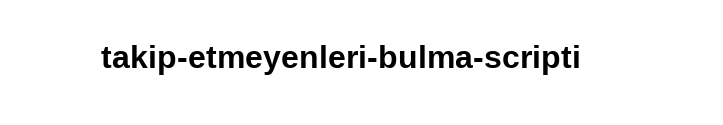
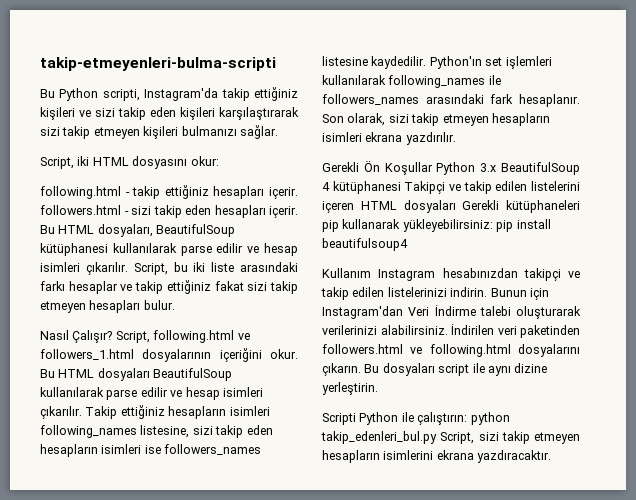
+ Bu Python scripti, Instagram'da takip ettiğiniz kişileri ve sizi takip eden kişileri karşılaştırarak sizi takip etmeyen kişileri bulmanızı sağlar.
+ Script, iki HTML dosyasını okur:
+ following.html - takip ettiğiniz hesapları içerir. followers.html - sizi takip eden hesapları içerir. Bu HTML dosyaları, BeautifulSoup kütüphanesi kullanılarak parse edilir ve hesap isimleri çıkarılır. Script, bu iki liste arasındaki farkı hesaplar ve takip ettiğiniz fakat sizi takip etmeyen hesapları bulur.
+ Nasıl Çalışır? Script, following.html ve followers_1.html dosyalarının içeriğini okur. Bu HTML dosyaları BeautifulSoup kullanılarak parse edilir ve hesap isimleri çıkarılır. Takip ettiğiniz hesapların isimleri following_names listesine, sizi takip eden hesapların isimleri ise followers_names listesine kaydedilir. Python'ın set işlemleri kullanılarak following_names ile followers_names arasındaki fark hesaplanır. Son olarak, sizi takip etmeyen hesapların isimleri ekrana yazdırılır.
+ Gerekli Ön Koşullar Python 3.x BeautifulSoup 4 kütüphanesi Takipçi ve takip edilen listelerini içeren HTML dosyaları Gerekli kütüphaneleri pip kullanarak yükleyebilirsiniz: pip install beautifulsoup4
+ Kullanım Instagram hesabınızdan takipçi ve takip edilen listelerinizi indirin. Bunun için Instagram'dan Veri İndirme talebi oluşturarak verilerinizi alabilirsiniz. İndirilen veri paketinden followers.html ve following.html dosyalarını çıkarın. Bu dosyaları script ile aynı dizine yerleştirin.
+ Scripti Python ile çalıştırın: python takip_edenleri_bul.py Script, sizi takip etmeyen hesapların isimlerini ekrana yazdıracaktır.

